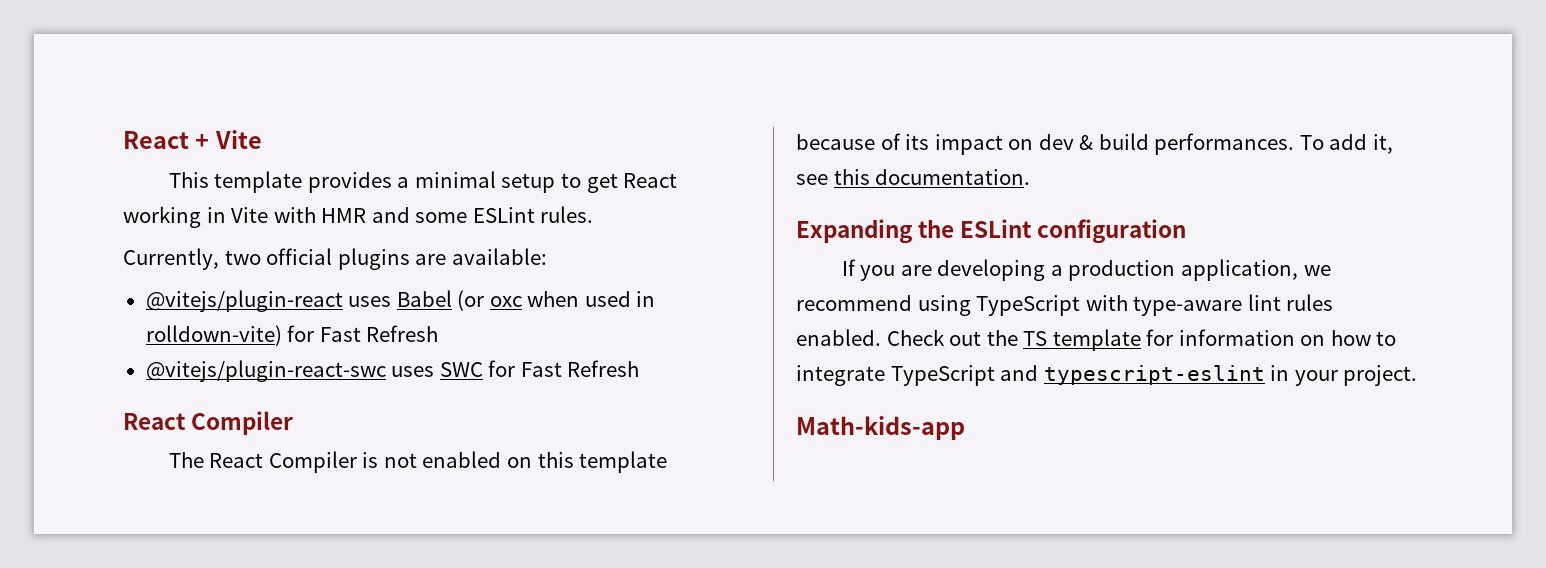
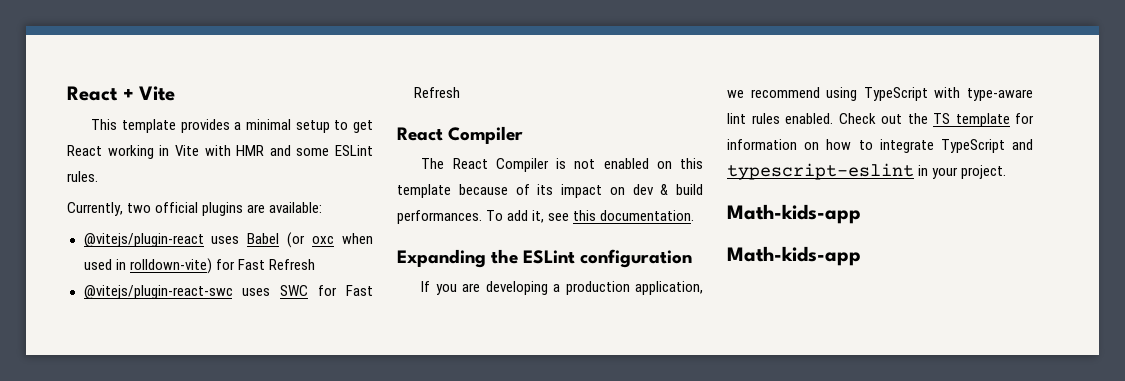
  Check out the TS template for information on how to integrate TypeScript and typescript-eslint in your project.
+ Math-kids-app

